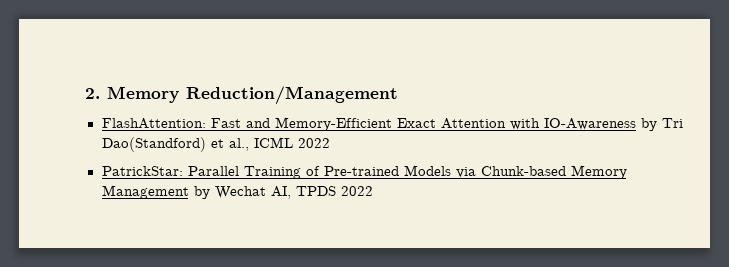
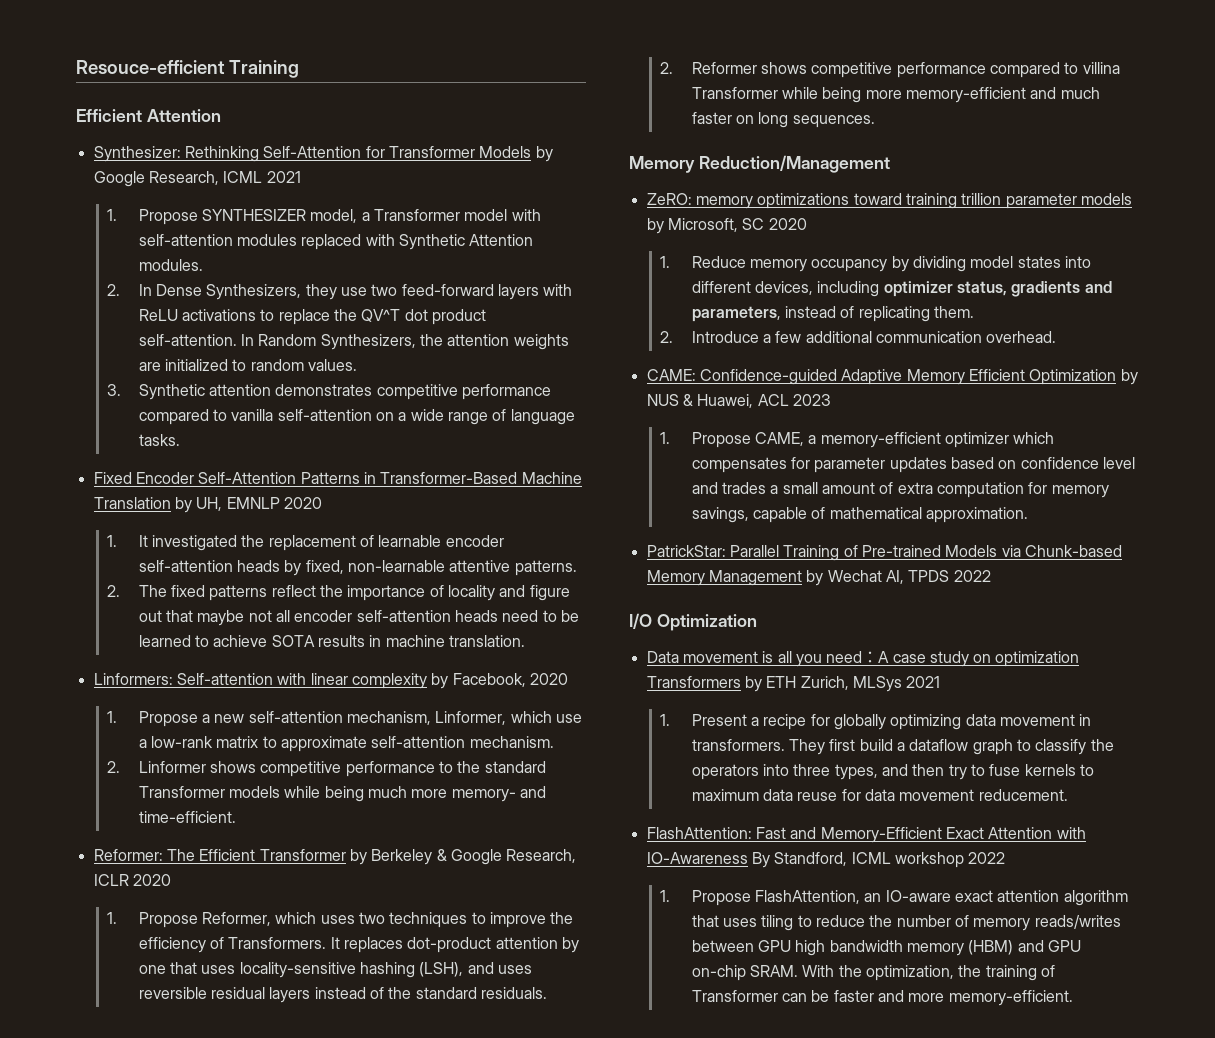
- 2. Memory Reduction/Management
- FlashAttention: Fast and Memory-Efficient Exact Attention with IO-Awareness by Tri Dao(Standford) et al., ICML 2022
+ Resouce-efficient Training
+ Efficient Attention
+ Synthesizer: Rethinking Self-Attention for Transformer Models by Google Research, ICML 2021
+ 1. Propose SYNTHESIZER model, a Transformer model with self-attention modules replaced with Synthetic Attention modules.
+ 2. In Dense Synthesizers, they use two feed-forward layers with ReLU activations to replace the QV^T dot product self-attention. In Random Synthesizers, the attention weights are initialized to random values.
+ 3. Synthetic attention demonstrates competitive performance compared to vanilla self-attention on a wide range of language tasks.
+ Fixed Encoder Self-Attention Patterns in Transformer-Based Machine Translation by UH, EMNLP 2020
+ 1. It investigated the replacement of learnable encoder self-attention heads by fixed, non-learnable attentive patterns.
+ 2. The fixed patterns reflect the importance of locality and figure out that maybe not all encoder self-attention heads need to be learned to achieve SOTA results in machine translation.
+ Linformers: Self-attention with linear complexity by Facebook, 2020
+ 1. Propose a new self-attention mechanism, Linformer, which use a low-rank matrix to approximate self-attention mechanism.
+ 2. Linformer shows competitive performance to the standard Transformer models while being much more memory- and time-efficient.
+ Reformer: The Efficient Transformer by Berkeley & Google Research, ICLR 2020
+ 1. Propose Reformer, which uses two techniques to improve the efficiency of Transformers. It replaces dot-product attention by one that uses locality-sensitive hashing (LSH), and uses reversible residual layers instead of the standard residuals.
+ 2. Reformer shows competitive performance compared to villina Transformer while being more memory-efficient and much faster on long sequences.
+ Memory Reduction/Management
+ ZeRO: memory optimizations toward training trillion parameter models by Microsoft, SC 2020
+ 1. Reduce memory occupancy by dividing model states into different devices, including optimizer status, gradients and parameters, instead of replicating them.
+ 2. Introduce a few additional communication overhead.
+ CAME: Confidence-guided Adaptive Memory Efficient Optimization by NUS & Huawei, ACL 2023
+ 1. Propose CAME, a memory-efficient optimizer which compensates for parameter updates based on confidence level and trades a small amount of extra computation for memory savings, capable of mathematical approximation.
+ I/O Optimization
+ Data movement is all you need：A case study on optimization Transformers by ETH Zurich, MLSys 2021
+ 1. Present a recipe for globally optimizing data movement in transformers. They first build a dataflow graph to classify the operators into three types, and then try to fuse kernels to maximum data reuse for data movement reducement.
+ FlashAttention: Fast and Memory-Efficient Exact Attention with IO-Awareness By Standford, ICML workshop 2022
+ 1. Propose FlashAttention, an IO-aware exact attention algorithm that uses tiling to reduce the number of memory reads/writes between GPU high bandwidth memory (HBM) and GPU on-chip SRAM. With the optimization, the training of Transformer can be faster and more memory-efficient.

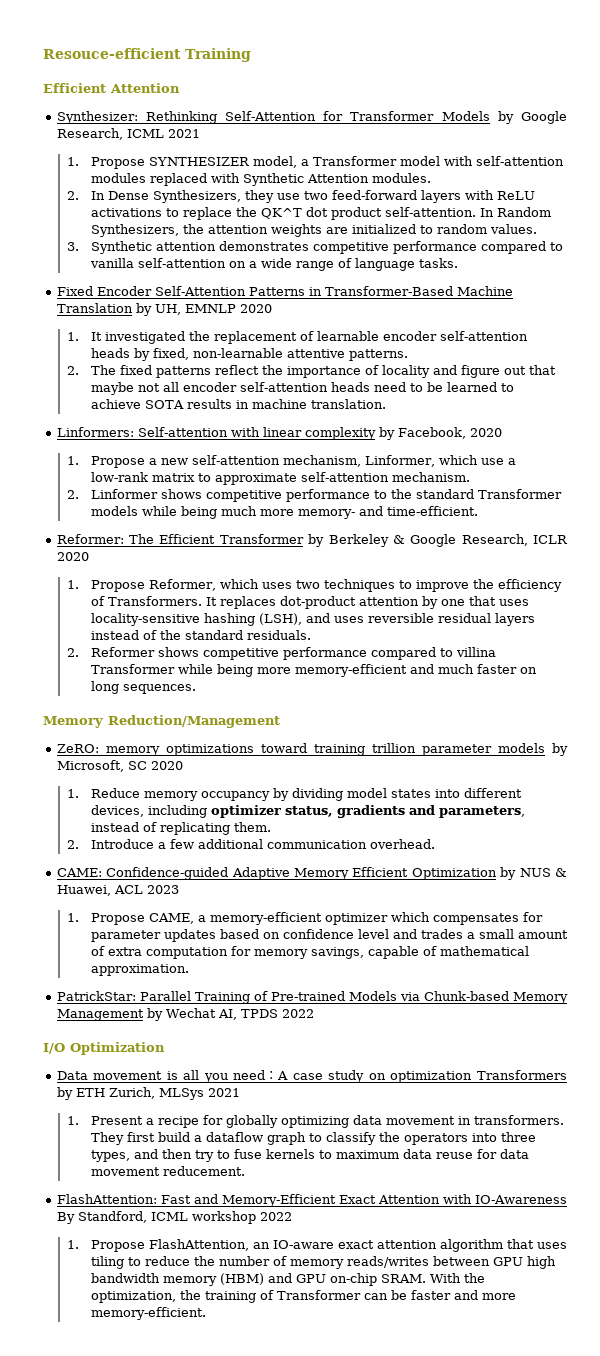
- 2. In Dense Synthesizers, they use two feed-forward layers with ReLU activations to replace the QV^T dot product self-attention.
+ 2. In Dense Synthesizers, they use two feed-forward layers with ReLU activations to replace the QK^T dot product self-attention.

